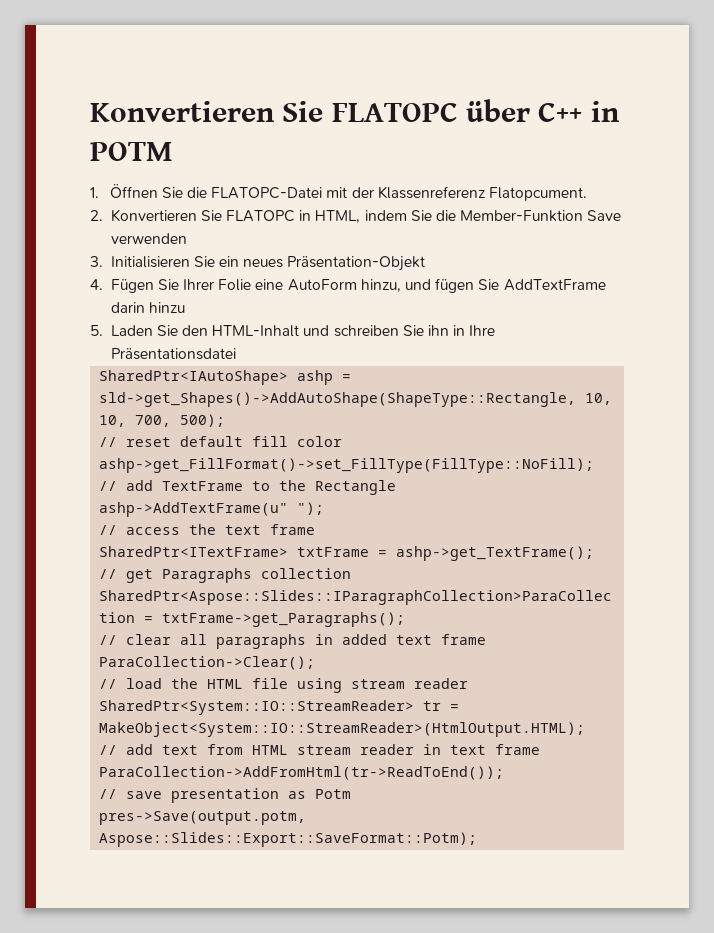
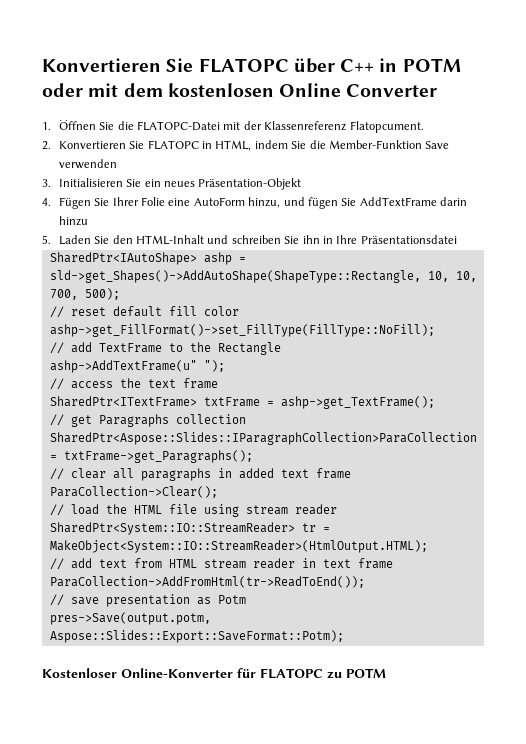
- Konvertieren Sie FLATOPC über C++ in POTM
+ Konvertieren Sie FLATOPC über C++ in POTM oder mit dem kostenlosen Online Converter
+ Kostenloser Online-Konverter für FLATOPC zu POTM

